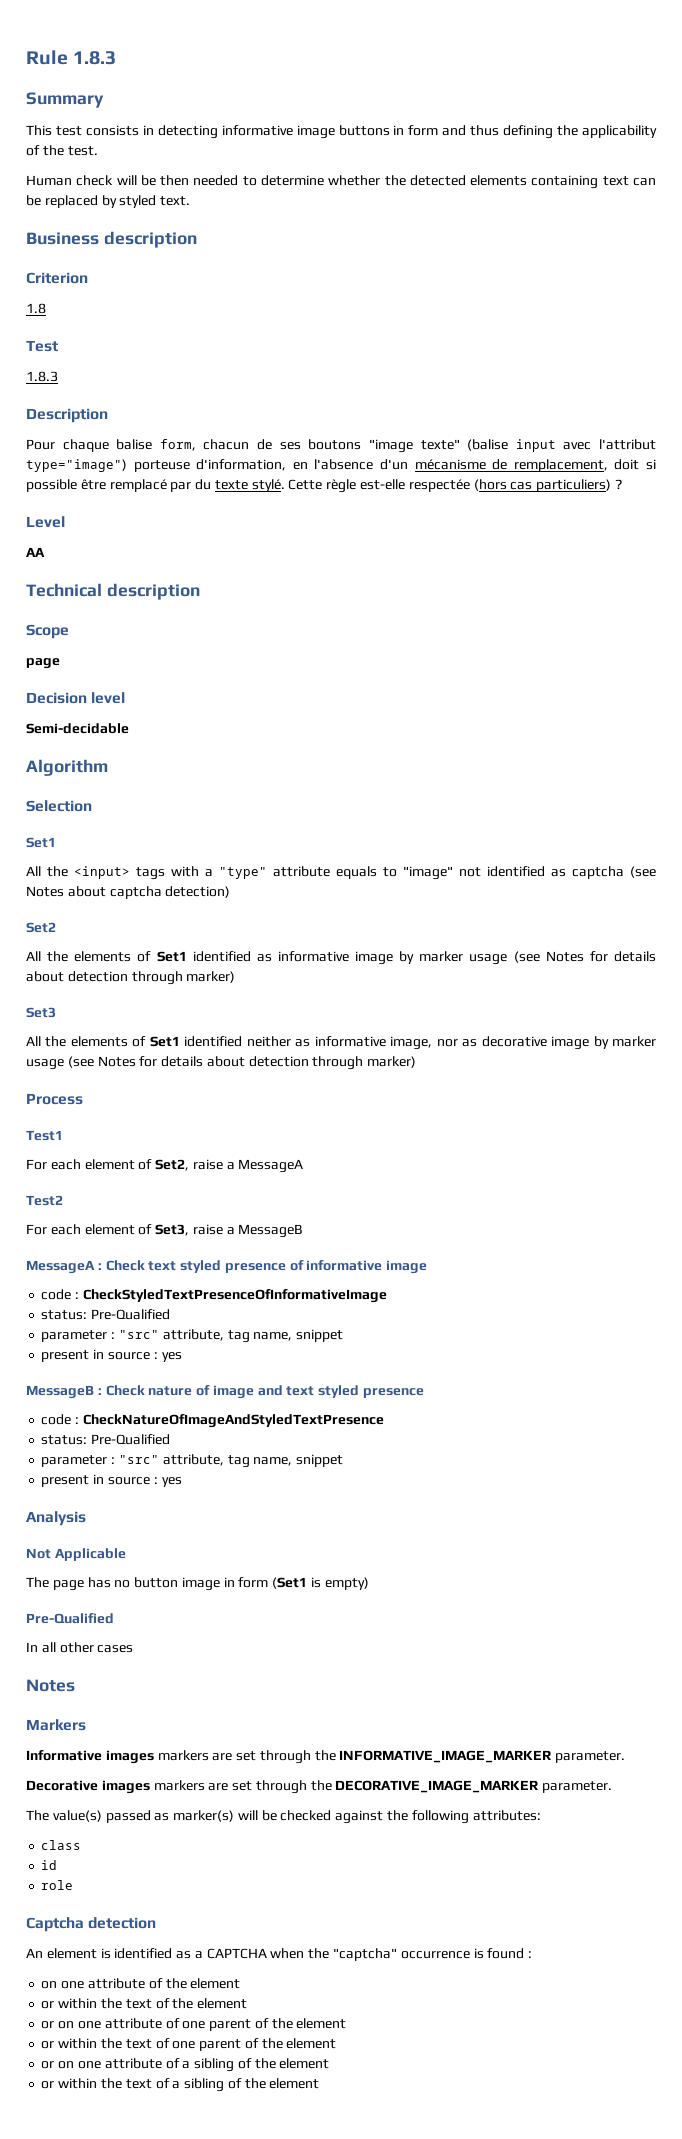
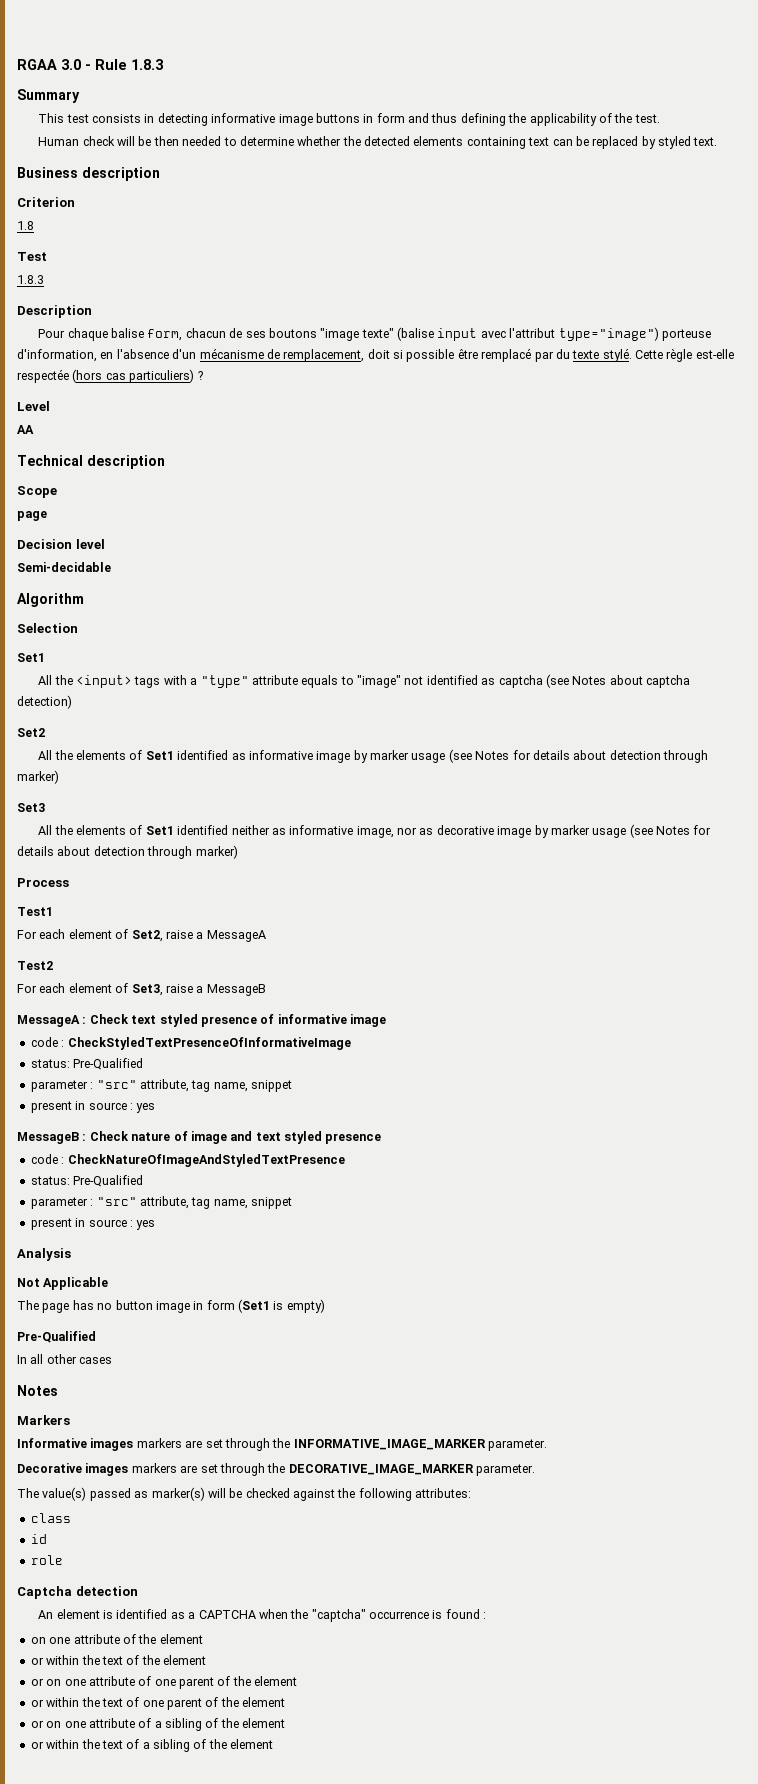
- Rule 1.8.3
+ RGAA 3.0 - Rule 1.8.3

